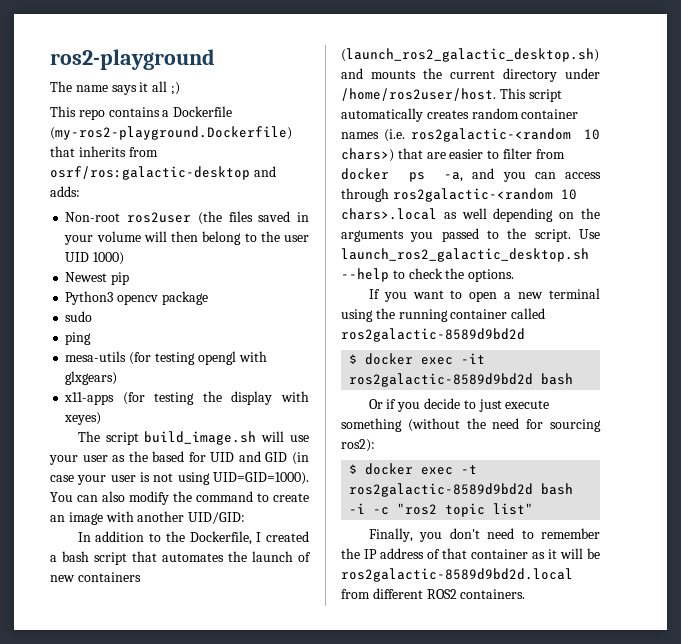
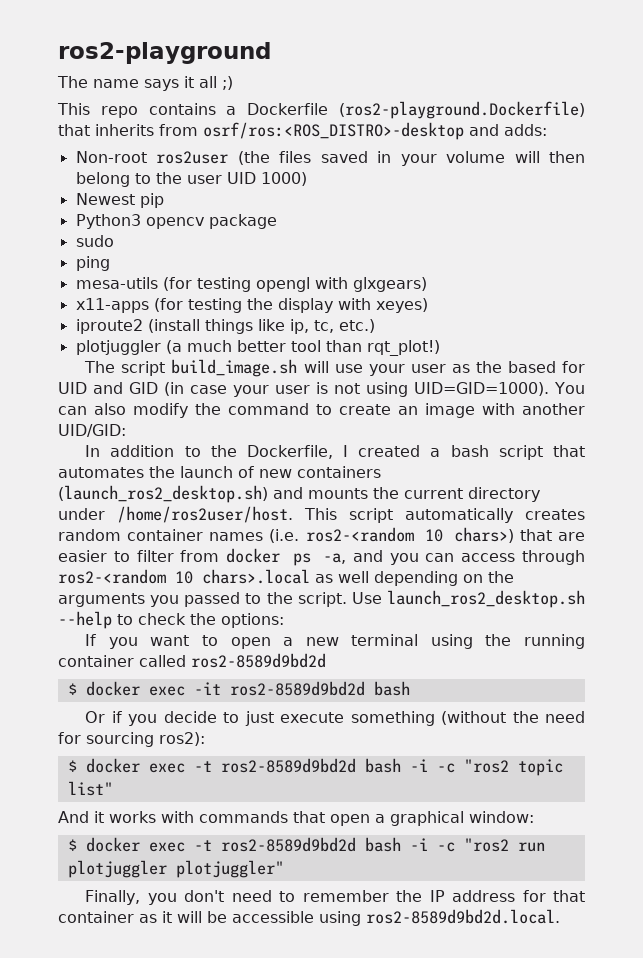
- This repo contains a Dockerfile (my-ros2-playground.Dockerfile) that inherits from osrf/ros:galactic-desktop and adds:
+ This repo contains a Dockerfile (ros2-playground.Dockerfile) that inherits from osrf/ros:<ROS_DISTRO>-desktop and adds:
+ iproute2 (install things like ip, tc, etc.)
+ plotjuggler (a much better tool than rqt_plot!)
- In addition to the Dockerfile, I created a bash script that automates the launch of new containers (launch_ros2_galactic_desktop.sh) and mounts the current directory under /home/ros2user/host.
+ In addition to the Dockerfile, I created a bash script that automates the launch of new containers (launch_ros2_desktop.sh) and mounts the current directory under /home/ros2user/host.
- This script automatically creates random container names (i.e. ros2galactic-<random 10 chars>) that are easier to filter from docker ps -a, and you can access through ros2galactic-<random 10 chars>.local as well depending on the arguments you passed to the script.
+ This script automatically creates random container names (i.e. ros2-<random 10 chars>) that are easier to filter from docker ps -a, and you can access through ros2-<random 10 chars>.local as well depending on the arguments you passed to the script.
- Use launch_ros2_galactic_desktop.sh --help to check the options.
+ Use launch_ros2_desktop.sh --help to check the options:
- If you want to open a new terminal using the running container called ros2galactic-8589d9bd2d
+ If you want to open a new terminal using the running container called ros2-8589d9bd2d
- $ docker exec -it ros2galactic-8589d9bd2d bash
+ $ docker exec -it ros2-8589d9bd2d bash
- $ docker exec -t ros2galactic-8589d9bd2d bash -i -c "ros2 topic list"
+ $ docker exec -t ros2-8589d9bd2d bash -i -c "ros2 topic list"
+ And it works with commands that open a graphical window:
+ $ docker exec -t ros2-8589d9bd2d bash -i -c "ros2 run plotjuggler plotjuggler"
- Finally, you don't need to remember the IP address of that container as it will be ros2galactic-8589d9bd2d.local from different ROS2 containers.
+ Finally, you don't need to remember the IP address for that container as it will be accessible using ros2-8589d9bd2d.local.

